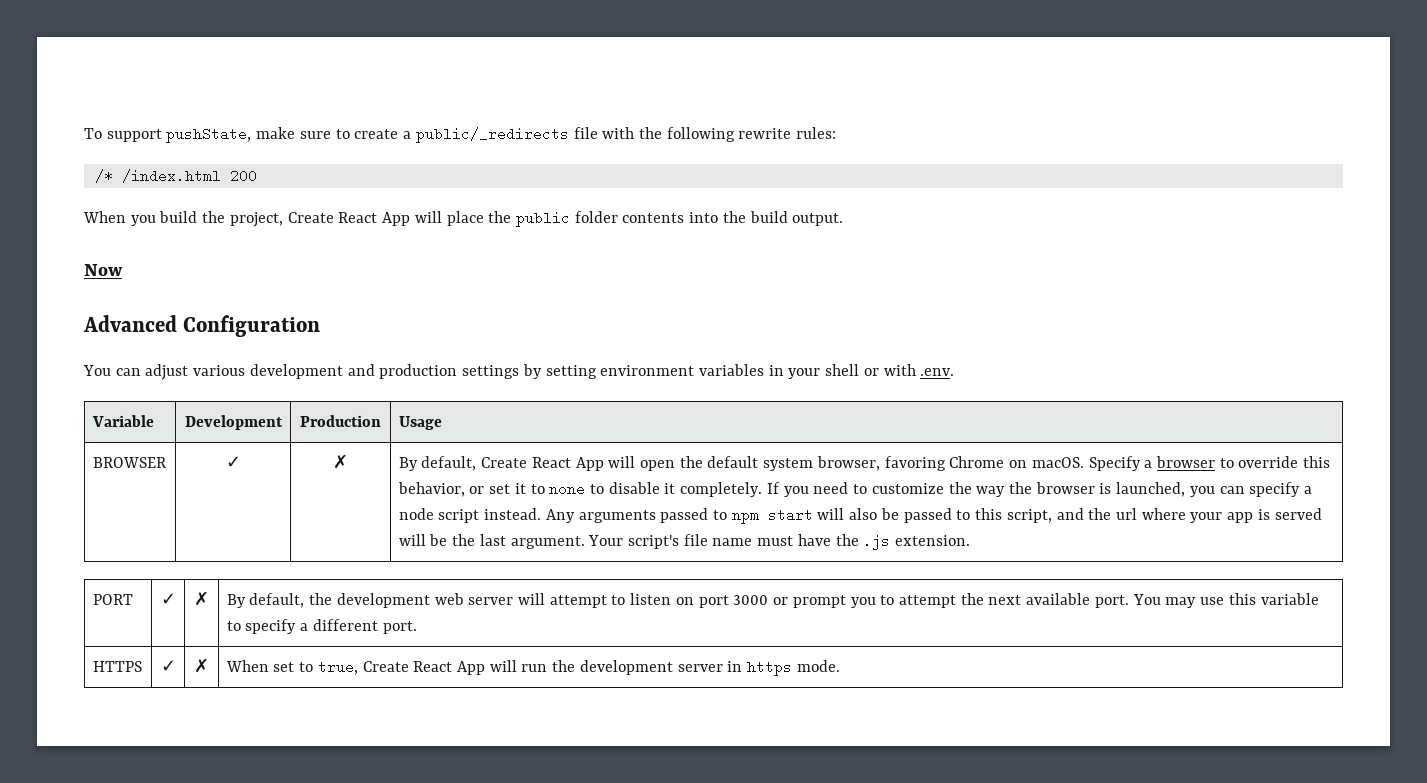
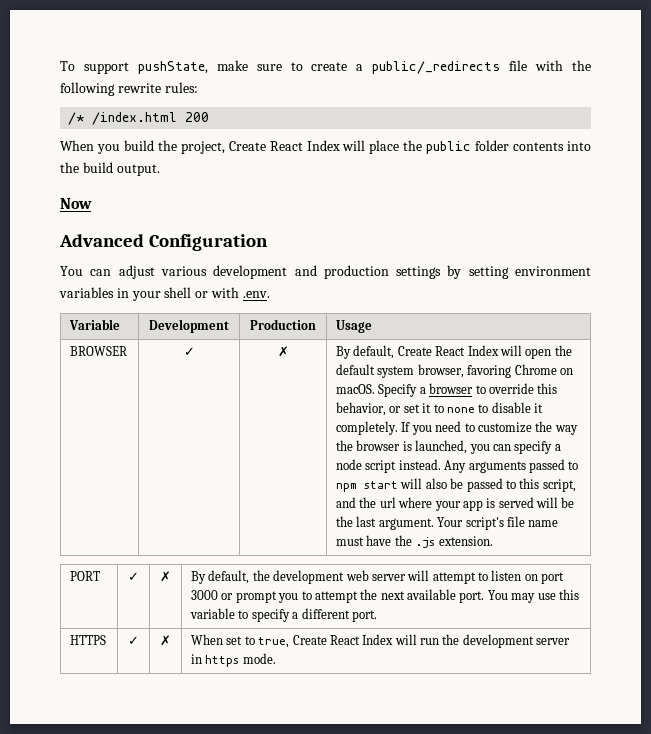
- When you build the project, Create React App will place the public folder contents into the build output.
+ When you build the project, Create React Index will place the public folder contents into the build output.
- By default, Create React App will open the default system browser, favoring Chrome on macOS.
+ By default, Create React Index will open the default system browser, favoring Chrome on macOS.
- HTTPS | ✓ | ✗ | When set to true, Create React App will run the development server in https mode.
+ HTTPS | ✓ | ✗ | When set to true, Create React Index will run the development server in https mode.

